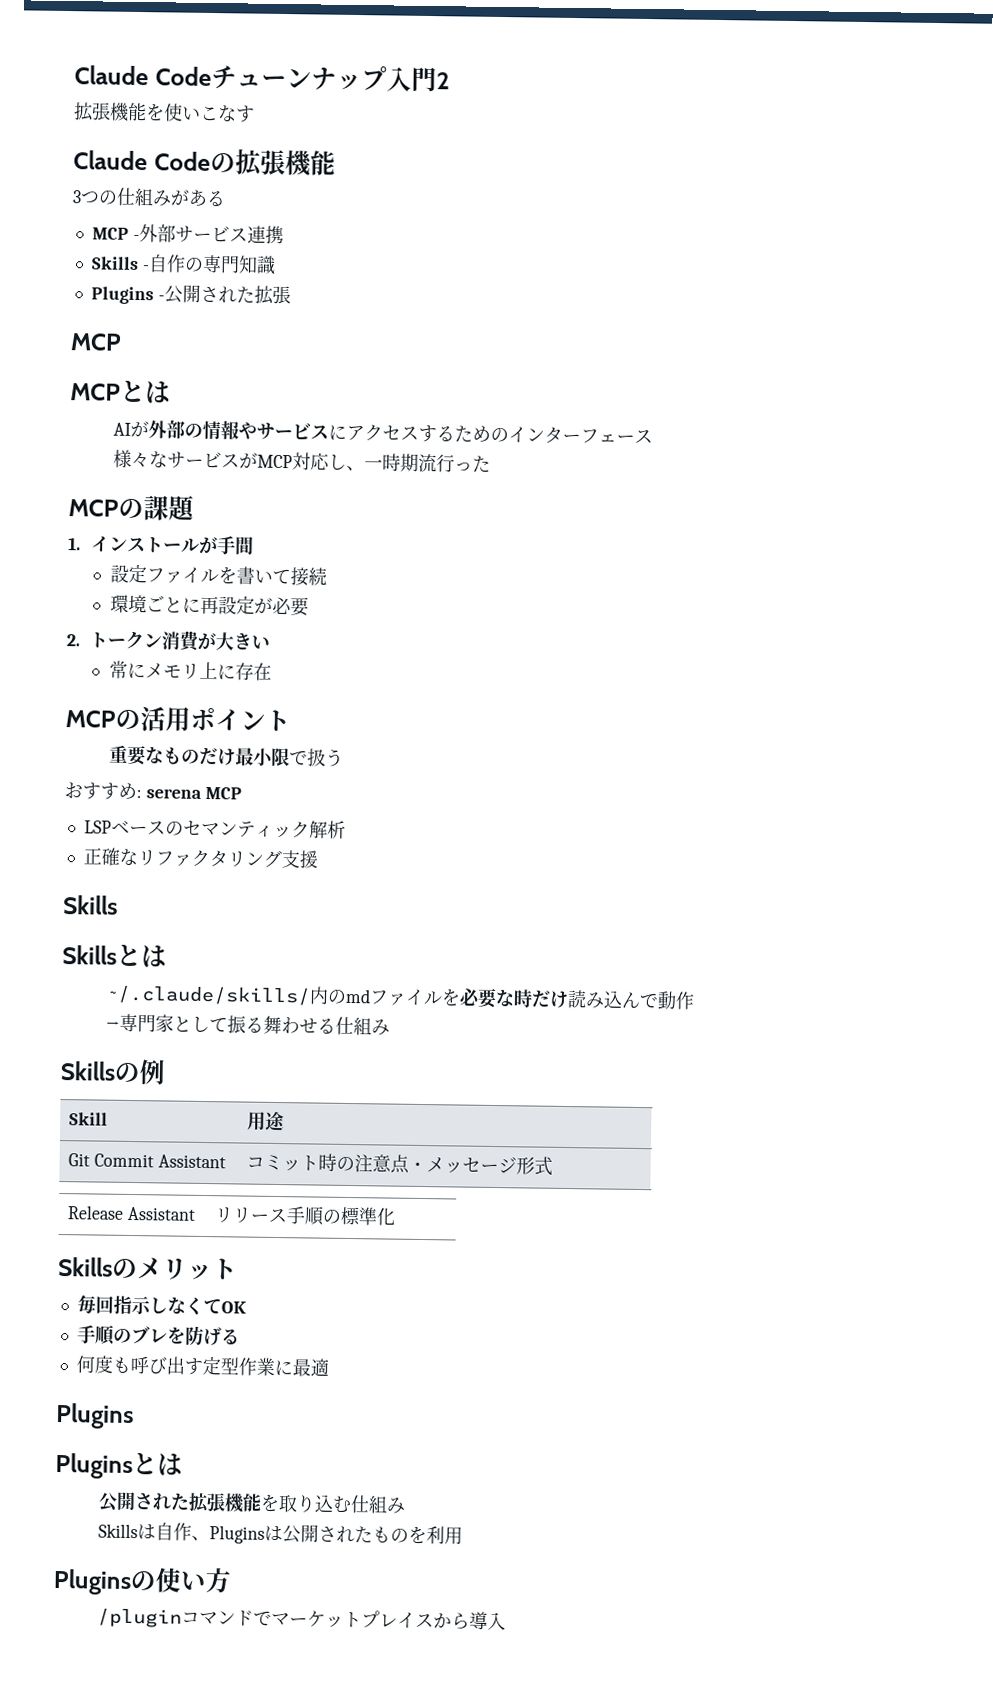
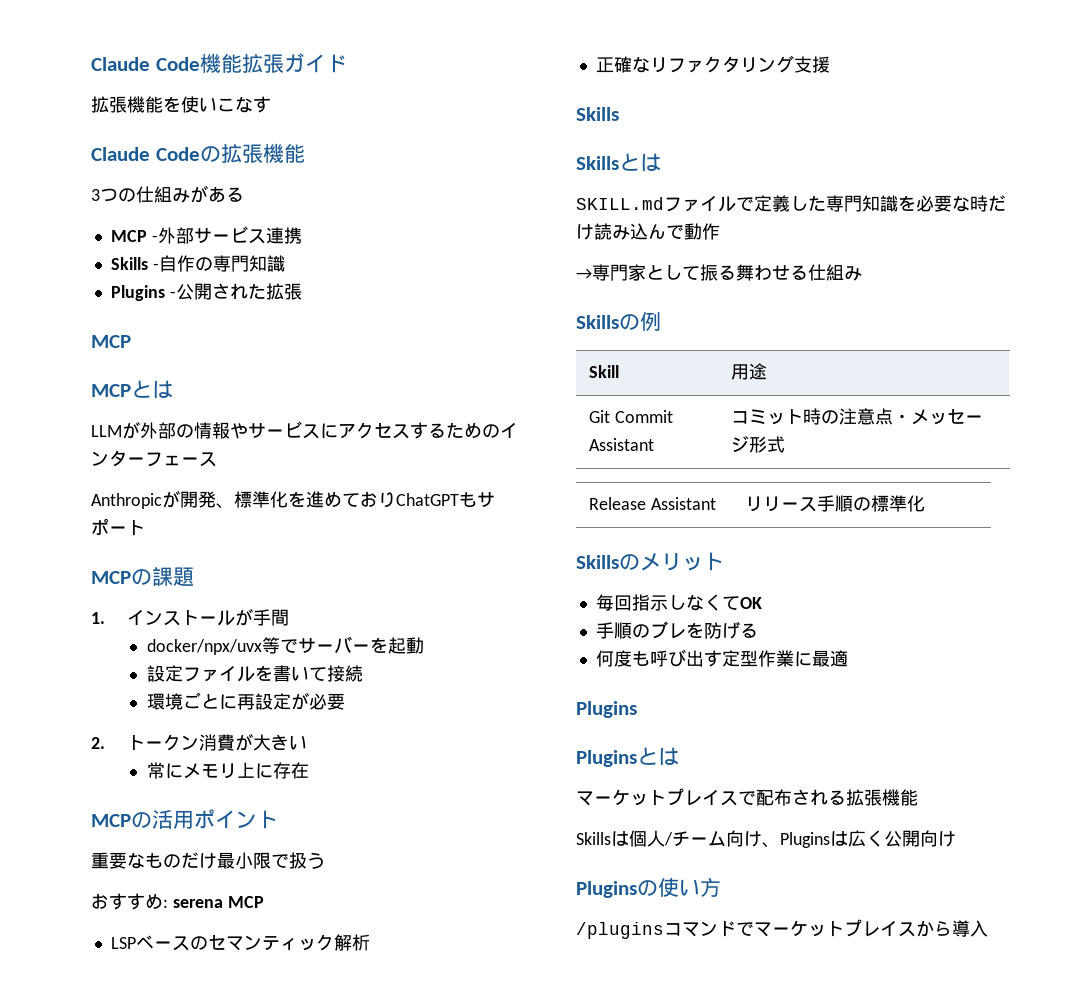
- Claude Codeチューンナップ入門2
+ Claude Code機能拡張ガイド
- AIが外部の情報やサービスにアクセスするためのインターフェース
+ LLMが外部の情報やサービスにアクセスするためのインターフェース
- 様々なサービスがMCP対応し、一時期流行った
+ Anthropicが開発、標準化を進めておりChatGPTもサポート
+ docker/npx/uvx等でサーバーを起動
- ~/.claude/skills/内のmdファイルを必要な時だけ読み込んで動作
+ SKILL.mdファイルで定義した専門知識を必要な時だけ読み込んで動作
- 公開された拡張機能を取り込む仕組み
- Skillsは自作、Pluginsは公開されたものを利用
+ マーケットプレイスで配布される拡張機能
+ Skillsは個人/チーム向け、Pluginsは広く公開向け
- /pluginコマンドでマーケットプレイスから導入
+ /pluginsコマンドでマーケットプレイスから導入

